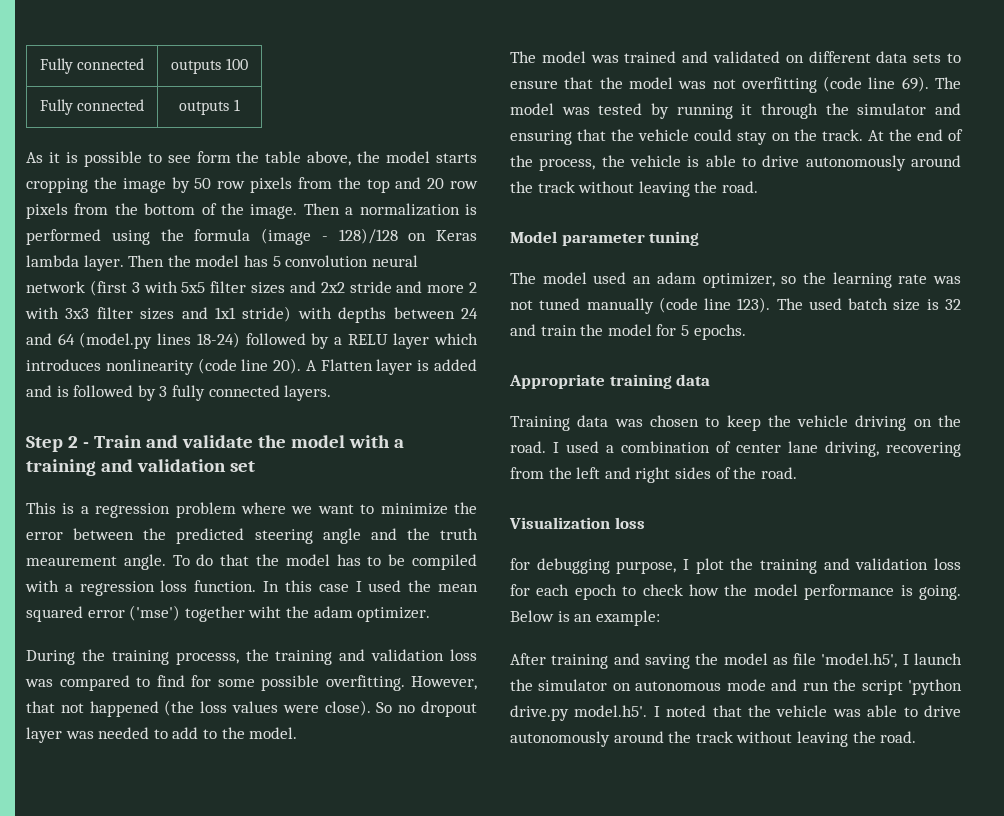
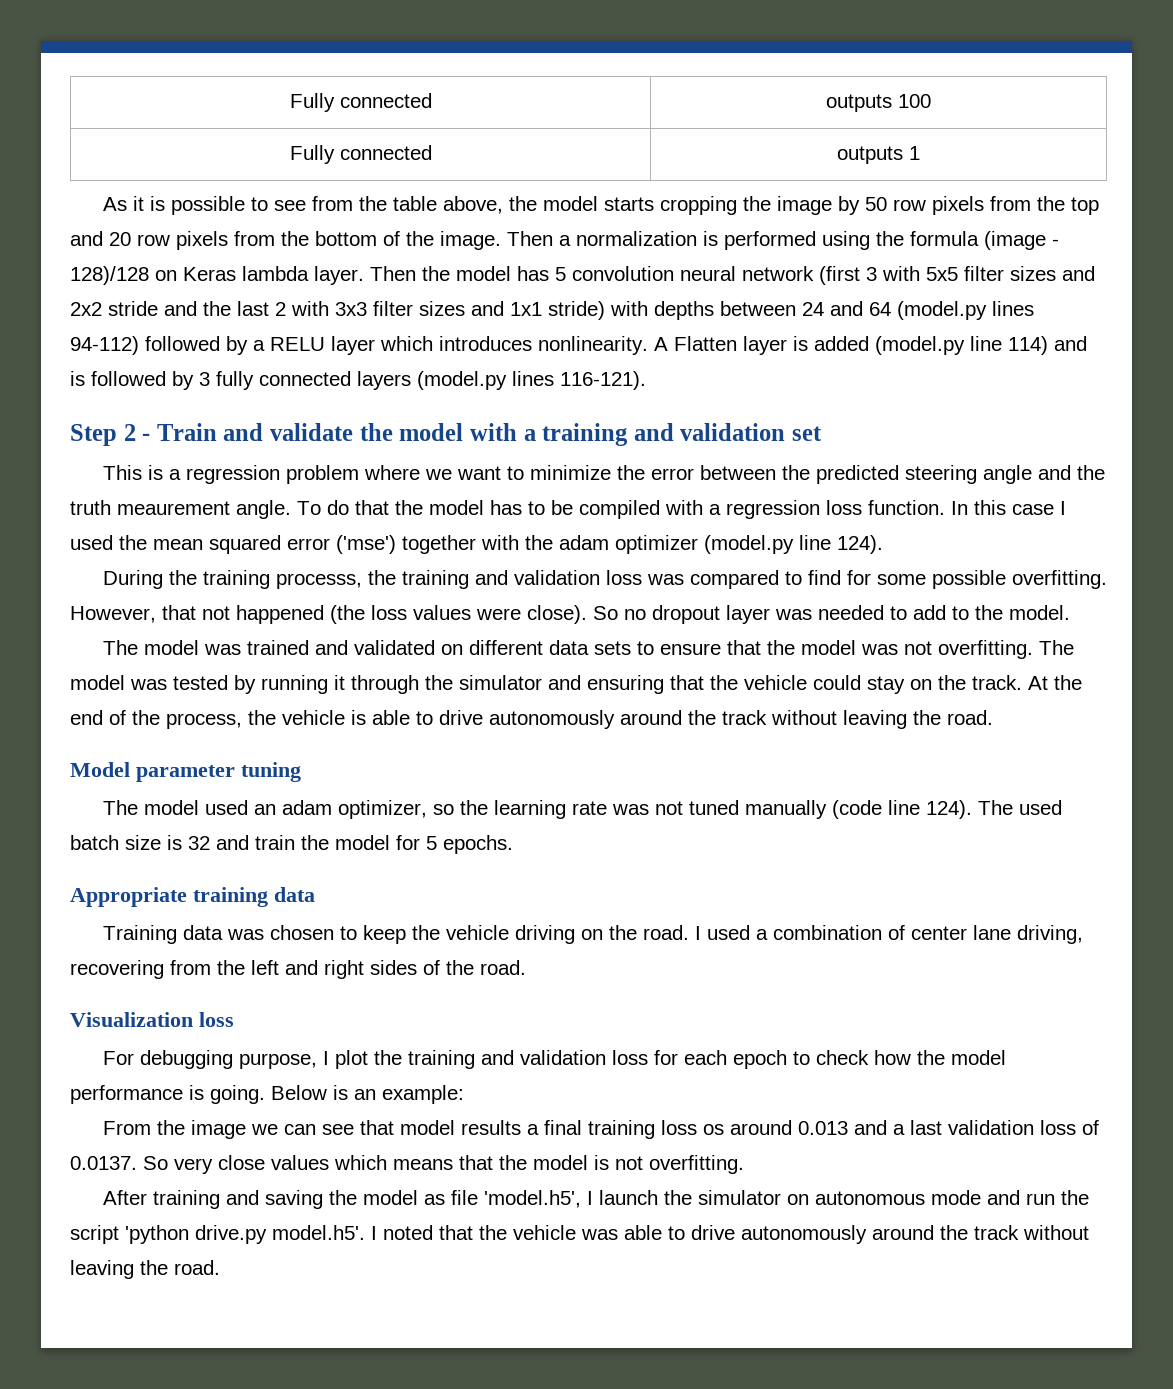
- As it is possible to see form the table above, the model starts cropping the image by 50 row pixels from the top and 20 row pixels from the bottom of the image.
+ As it is possible to see from the table above, the model starts cropping the image by 50 row pixels from the top and 20 row pixels from the bottom of the image.
- Then the model has 5 convolution neural network (first 3 with 5x5 filter sizes and 2x2 stride and more 2 with 3x3 filter sizes and 1x1 stride) with depths between 24 and 64 (model.py lines 18-24) followed by a RELU layer which introduces nonlinearity (code line 20).
+ Then the model has 5 convolution neural network (first 3 with 5x5 filter sizes and 2x2 stride and the last 2 with 3x3 filter sizes and 1x1 stride) with depths between 24 and 64 (model.py lines 94-112) followed by a RELU layer which introduces nonlinearity.
- A Flatten layer is added and is followed by 3 fully connected layers.
+ A Flatten layer is added (model.py line 114) and is followed by 3 fully connected layers (model.py lines 116-121).
- In this case I used the mean squared error ('mse') together wiht the adam optimizer.
+ In this case I used the mean squared error ('mse') together with the adam optimizer (model.py line 124).
- The model was trained and validated on different data sets to ensure that the model was not overfitting (code line 69).
+ The model was trained and validated on different data sets to ensure that the model was not overfitting.
- The model used an adam optimizer, so the learning rate was not tuned manually (code line 123).
+ The model used an adam optimizer, so the learning rate was not tuned manually (code line 124).
- for debugging purpose, I plot the training and validation loss for each epoch to check how the model performance is going.
+ For debugging purpose, I plot the training and validation loss for each epoch to check how the model performance is going.
+ From the image we can see that model results a final training loss os around 0.013 and a last validation loss of 0.0137. So very close values which means that the model is not overfitting.

